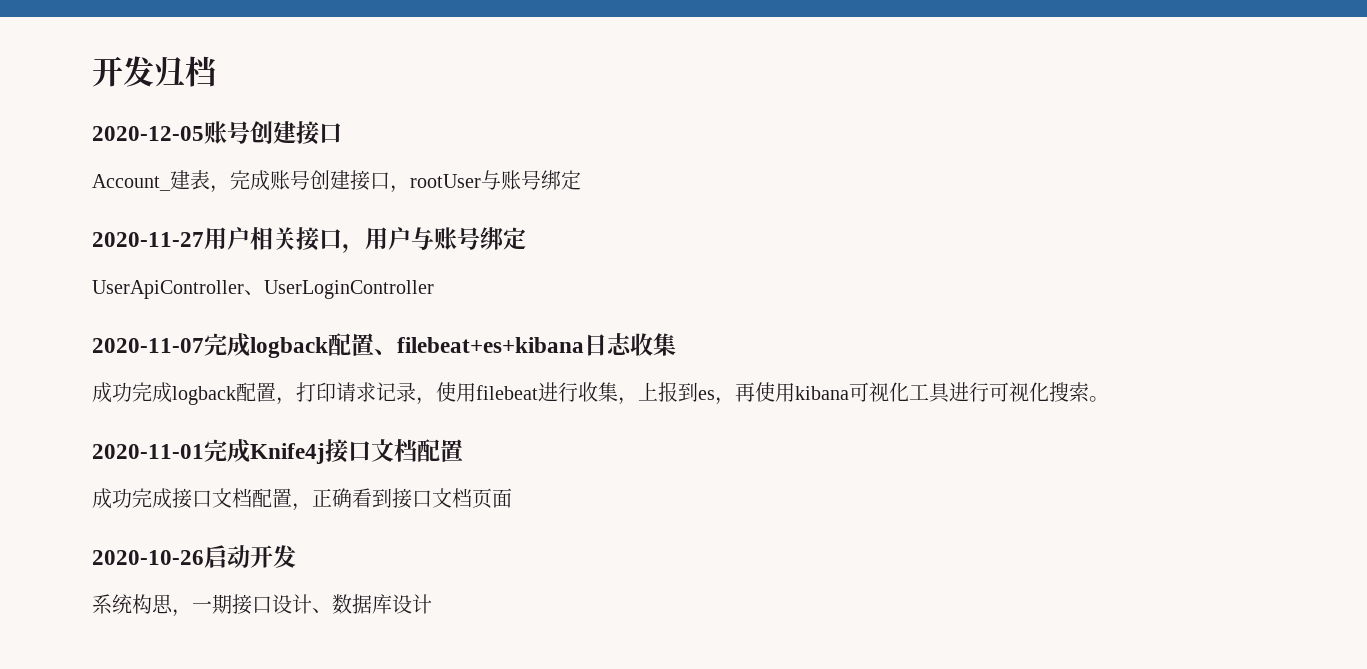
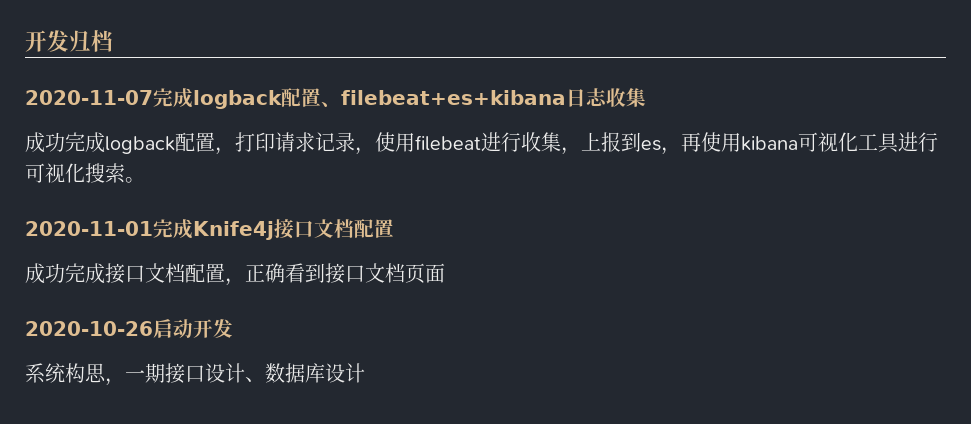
- 2020-12-05账号创建接口
- Account_建表，完成账号创建接口，rootUser与账号绑定
- 2020-11-27用户相关接口，用户与账号绑定
- UserApiController、UserLoginController

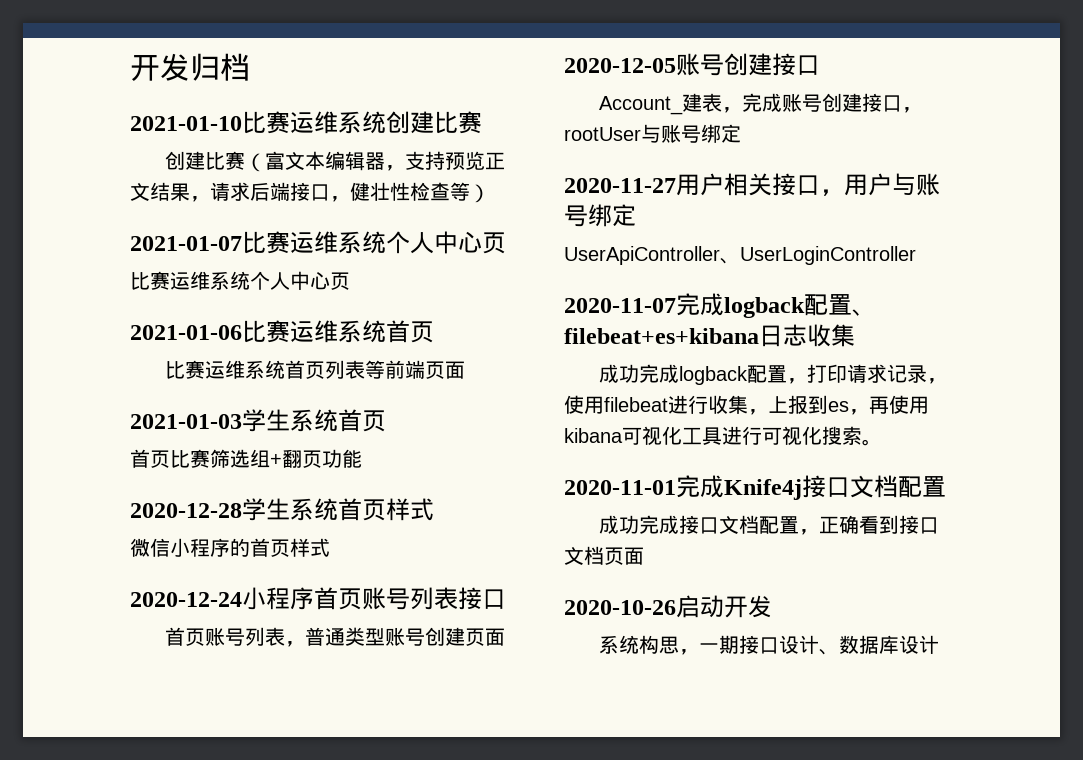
+ 2021-01-10比赛运维系统创建比赛
+ 创建比赛（富文本编辑器，支持预览正文结果，请求后端接口，健壮性检查等）
+ 2021-01-07比赛运维系统个人中心页
+ 比赛运维系统个人中心页
+ 2021-01-06比赛运维系统首页
+ 比赛运维系统首页列表等前端页面
+ 2021-01-03学生系统首页
+ 首页比赛筛选组+翻页功能
+ 2020-12-28学生系统首页样式
+ 微信小程序的首页样式
+ 2020-12-24小程序首页账号列表接口
+ 首页账号列表，普通类型账号创建页面
+ 2020-12-05账号创建接口
+ Account_建表，完成账号创建接口，rootUser与账号绑定
+ 2020-11-27用户相关接口，用户与账号绑定
+ UserApiController、UserLoginController

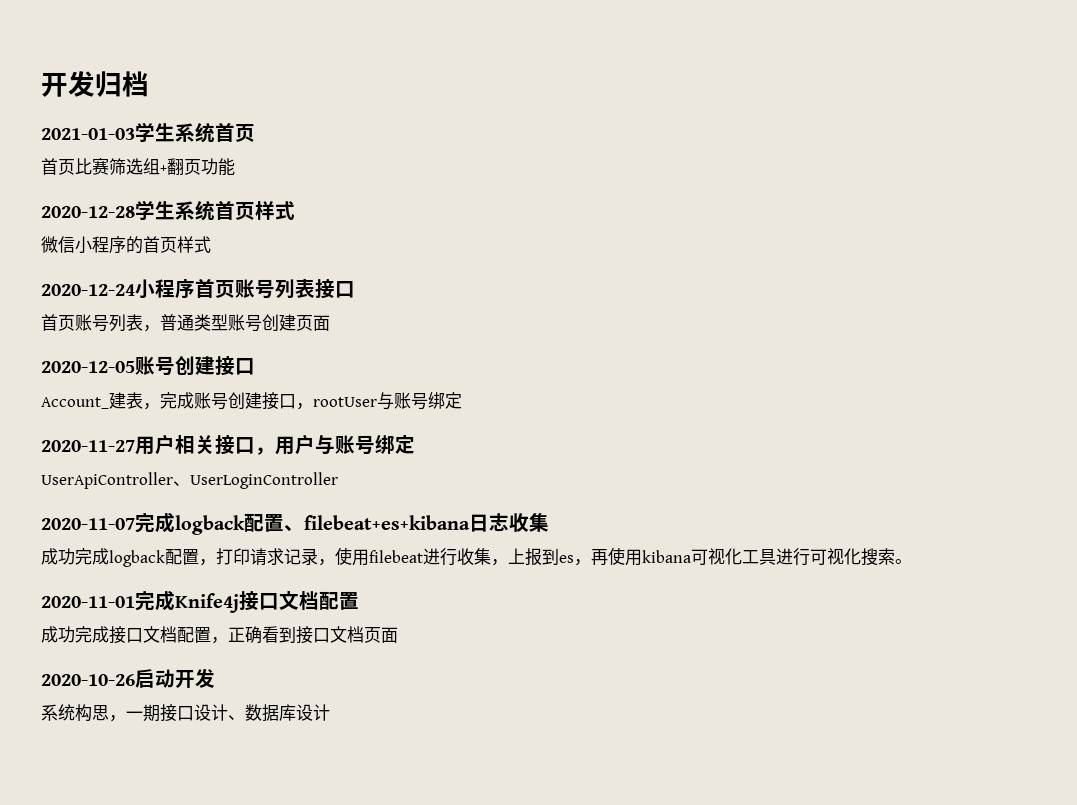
- 2021-01-10比赛运维系统创建比赛
- 创建比赛（富文本编辑器，支持预览正文结果，请求后端接口，健壮性检查等）
- 2021-01-07比赛运维系统个人中心页
- 比赛运维系统个人中心页
- 2021-01-06比赛运维系统首页
- 比赛运维系统首页列表等前端页面

